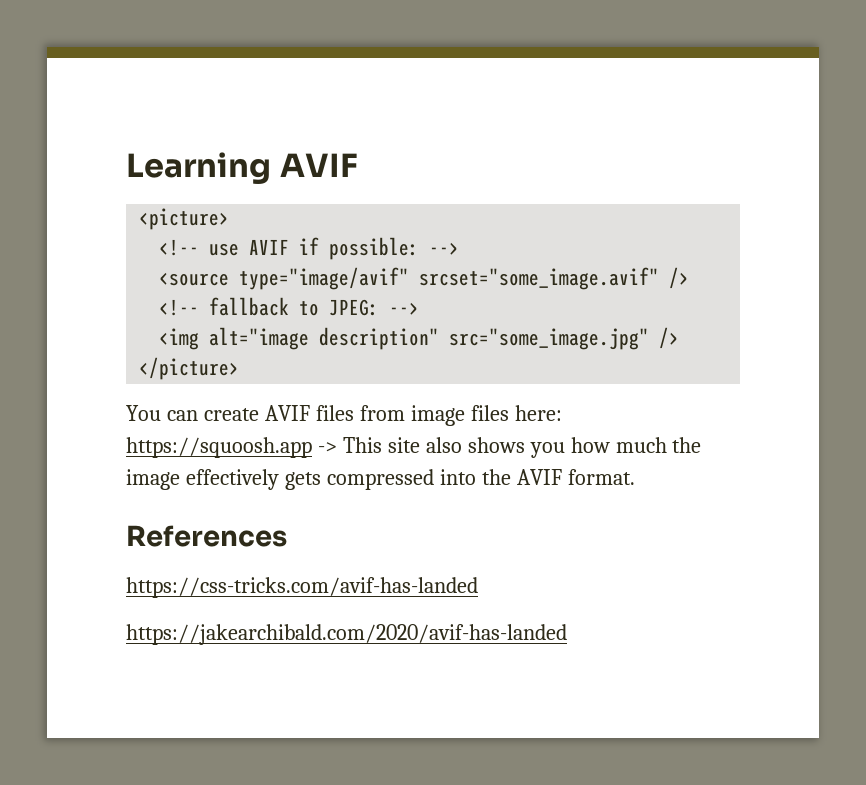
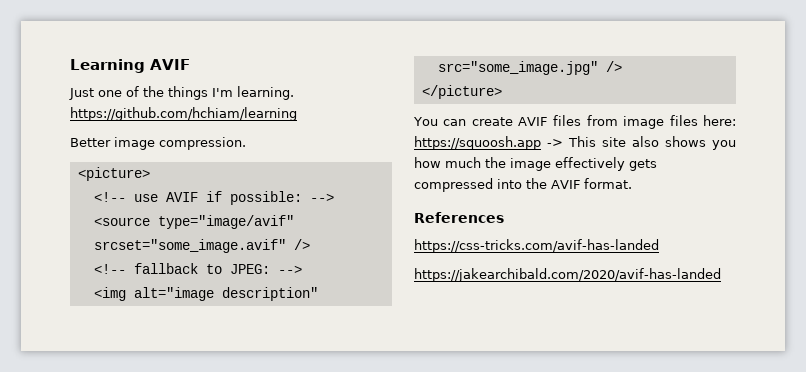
+ Just one of the things I'm learning. https://github.com/hchiam/learning
+ Better image compression.

